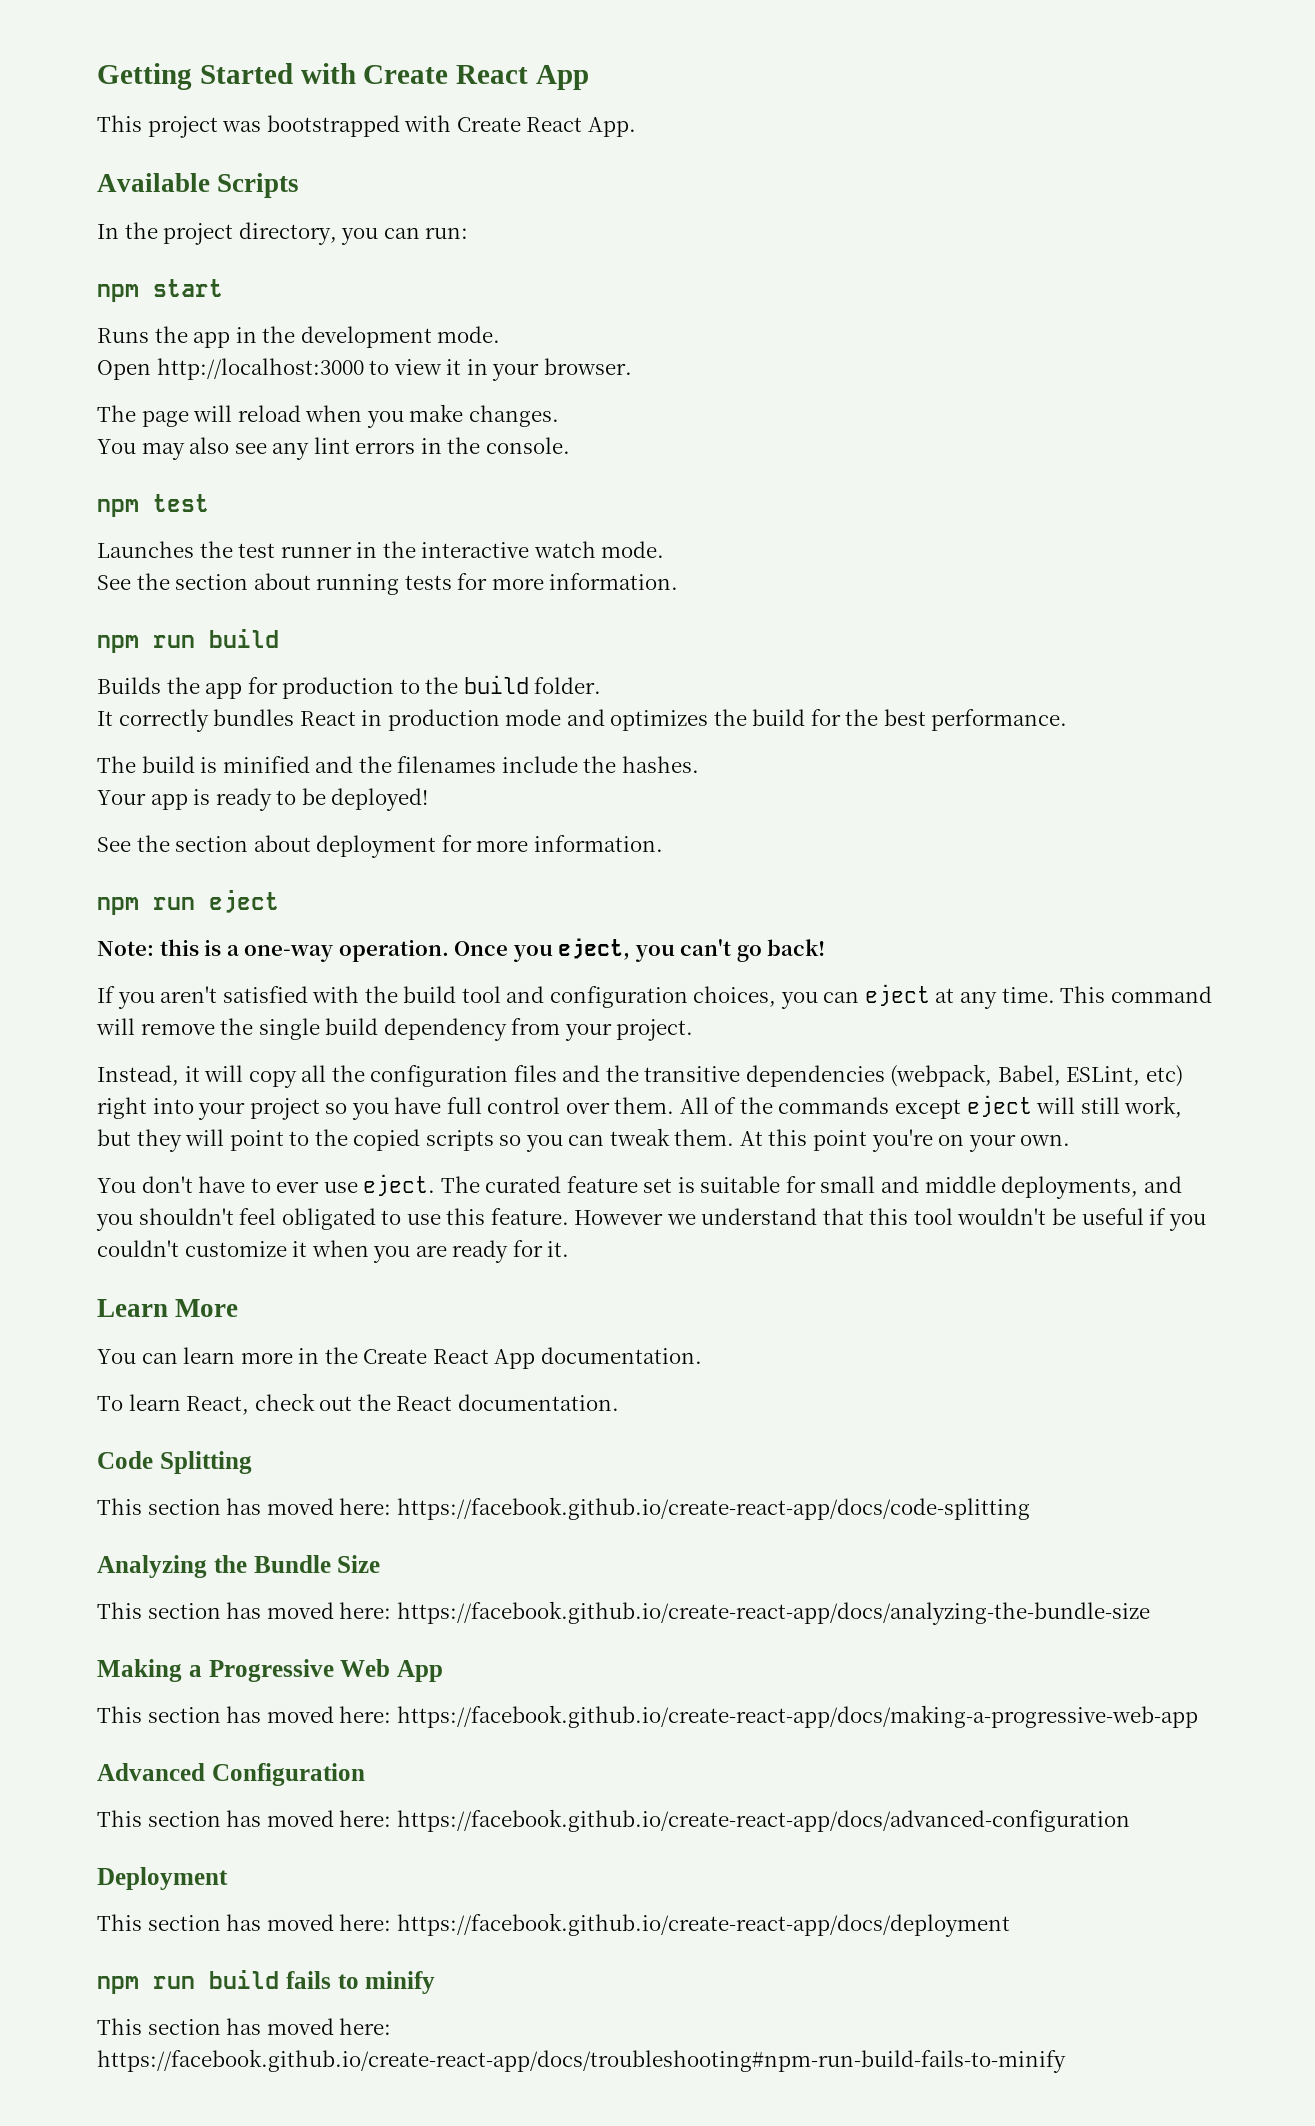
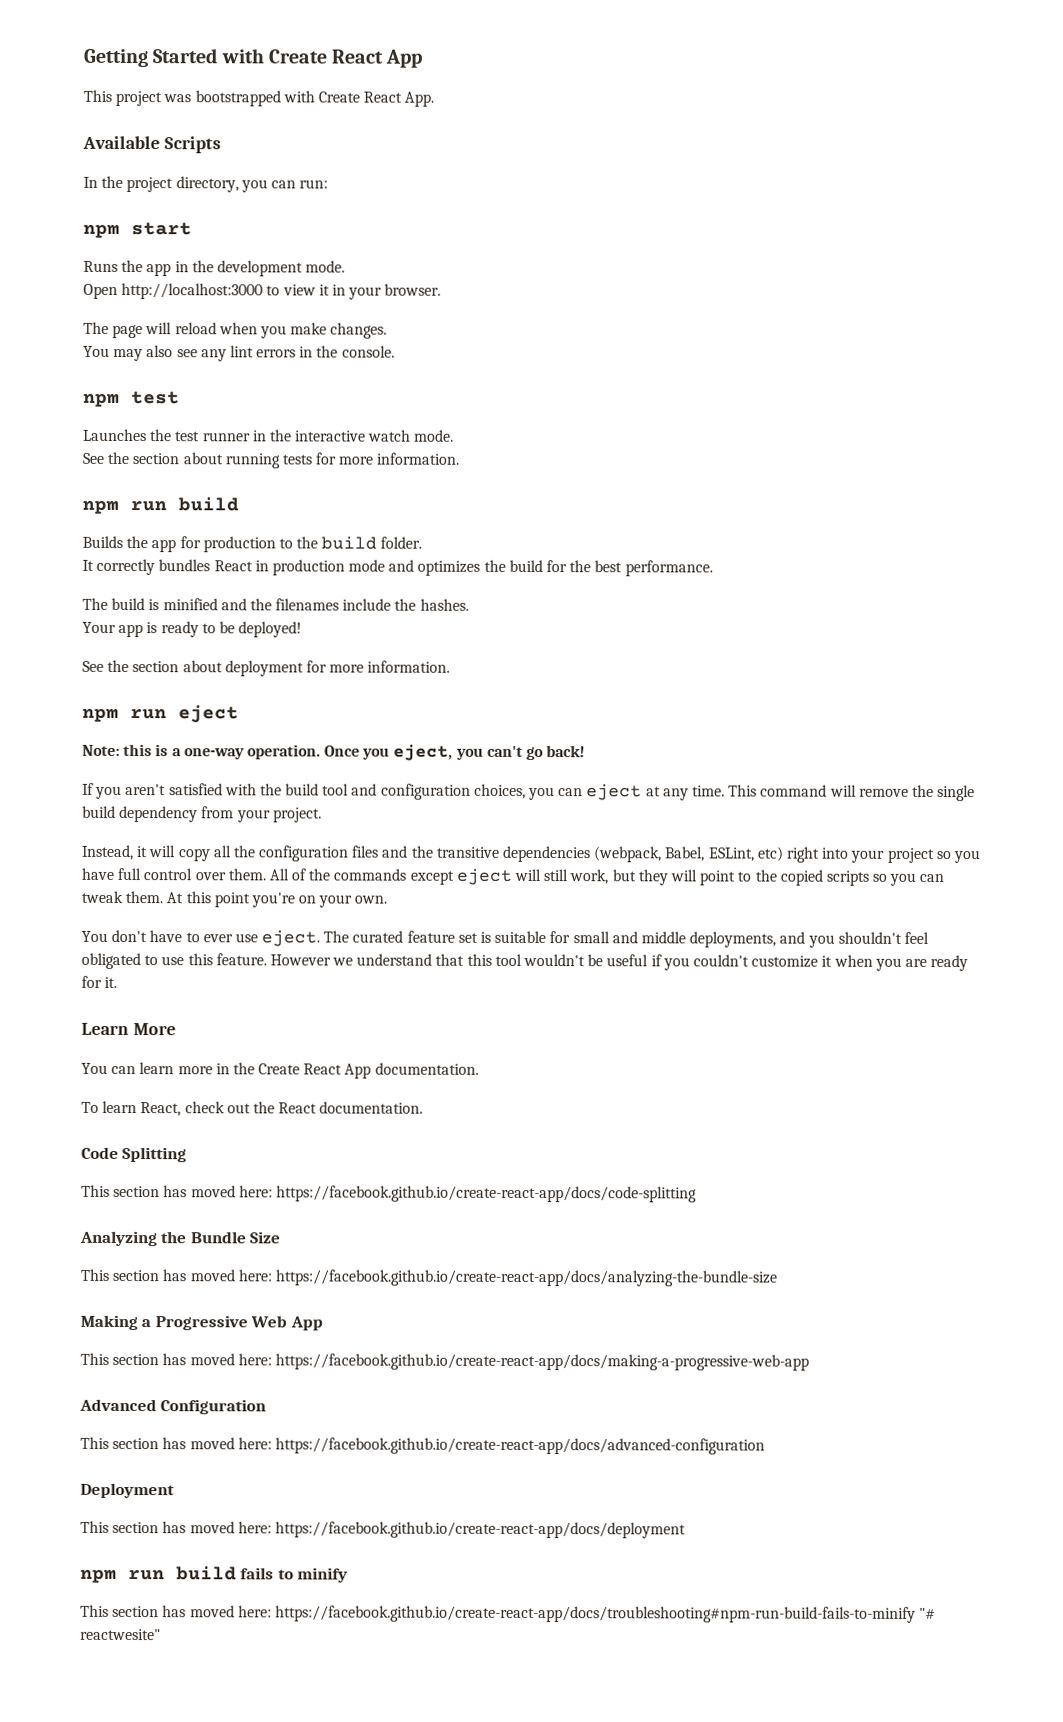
- This section has moved here: https://facebook.github.io/create-react-app/docs/troubleshooting#npm-run-build-fails-to-minify
+ This section has moved here: https://facebook.github.io/create-react-app/docs/troubleshooting#npm-run-build-fails-to-minify "# reactwesite"

